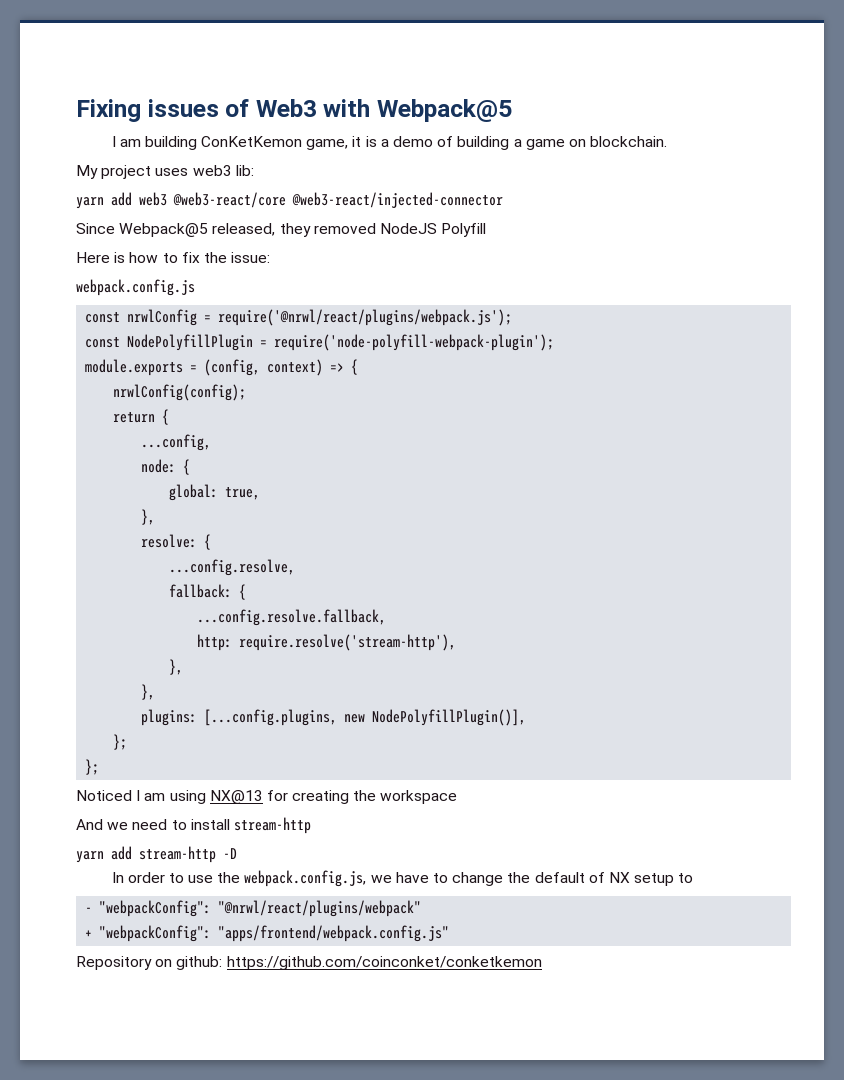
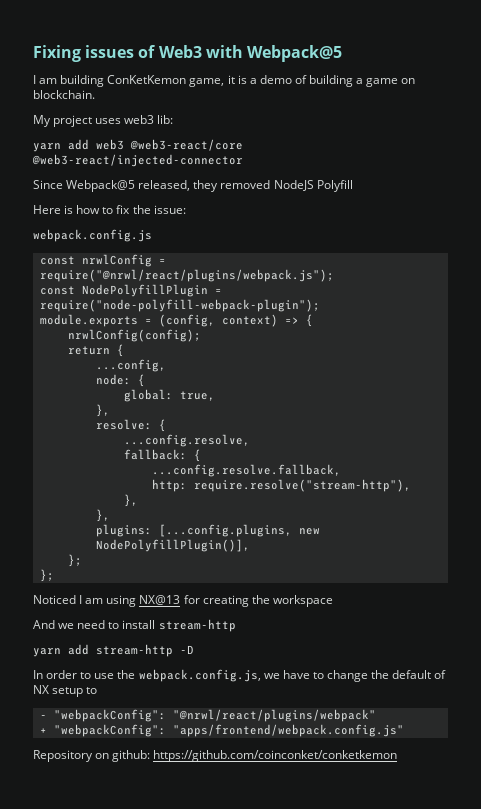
- const nrwlConfig = require('@nrwl/react/plugins/webpack.js');
+ const nrwlConfig = require("@nrwl/react/plugins/webpack.js");
- const NodePolyfillPlugin = require('node-polyfill-webpack-plugin');
+ const NodePolyfillPlugin = require("node-polyfill-webpack-plugin");
- http: require.resolve('stream-http'),
+ http: require.resolve("stream-http"),

